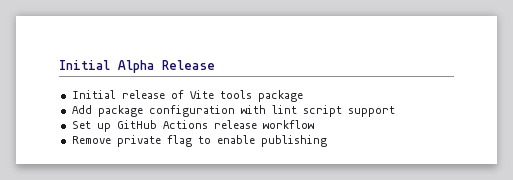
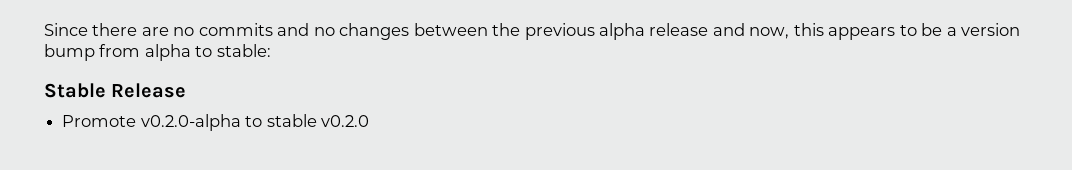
- Initial Alpha Release
- Initial release of Vite tools package
- Add package configuration with lint script support
- Set up GitHub Actions release workflow
- Remove private flag to enable publishing
+ Since there are no commits and no changes between the previous alpha release and now, this appears to be a version bump from alpha to stable:
+ Stable Release
+ Promote v0.2.0-alpha to stable v0.2.0

